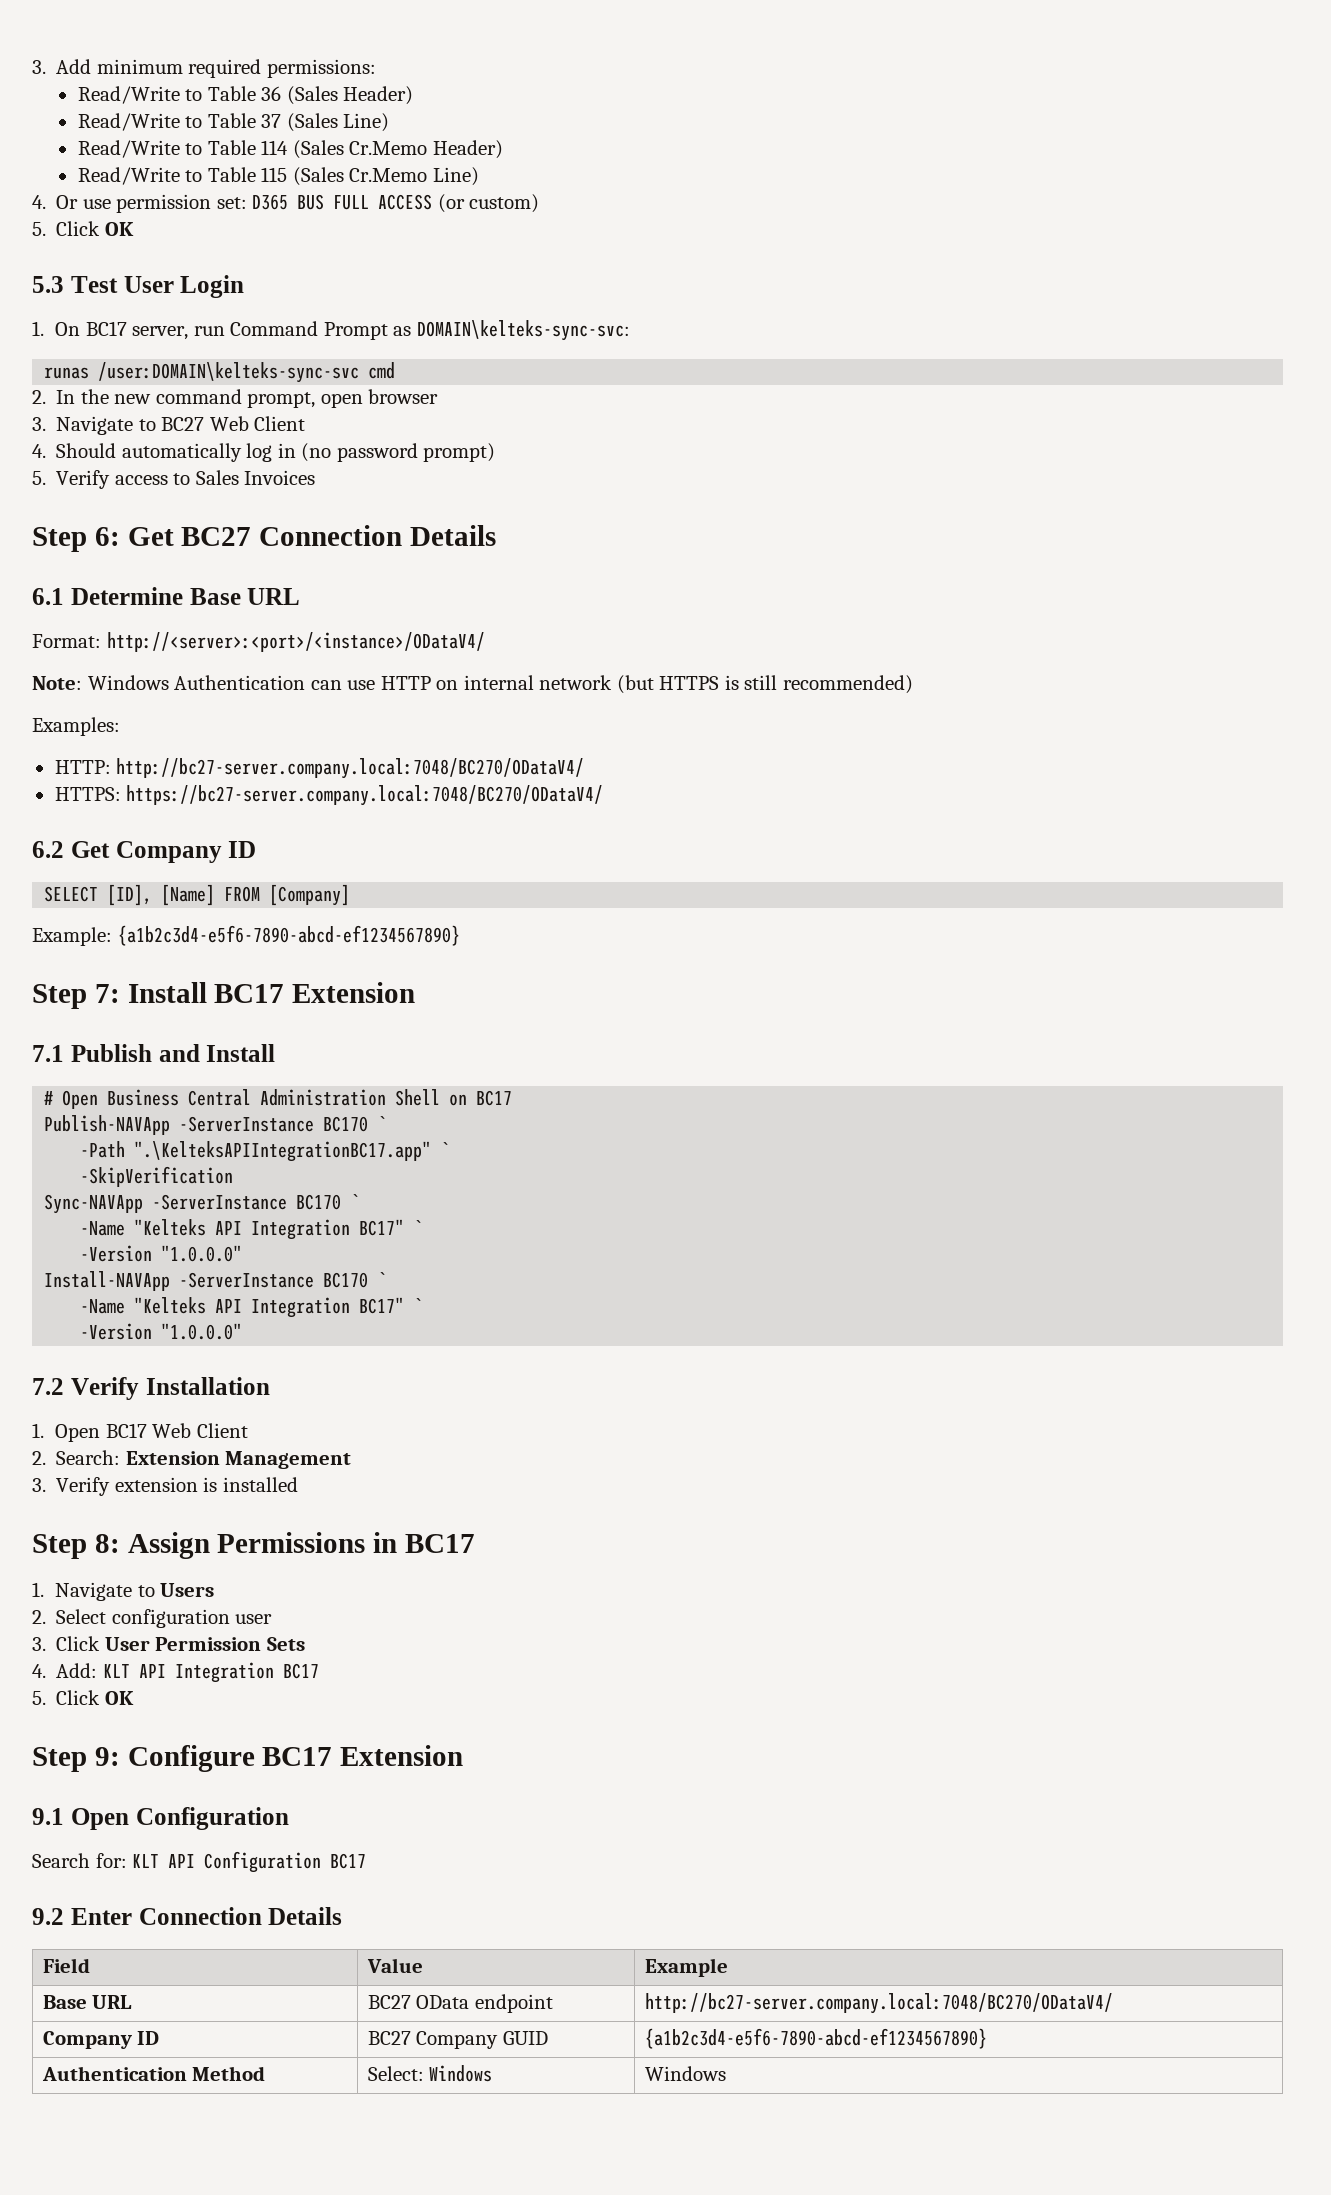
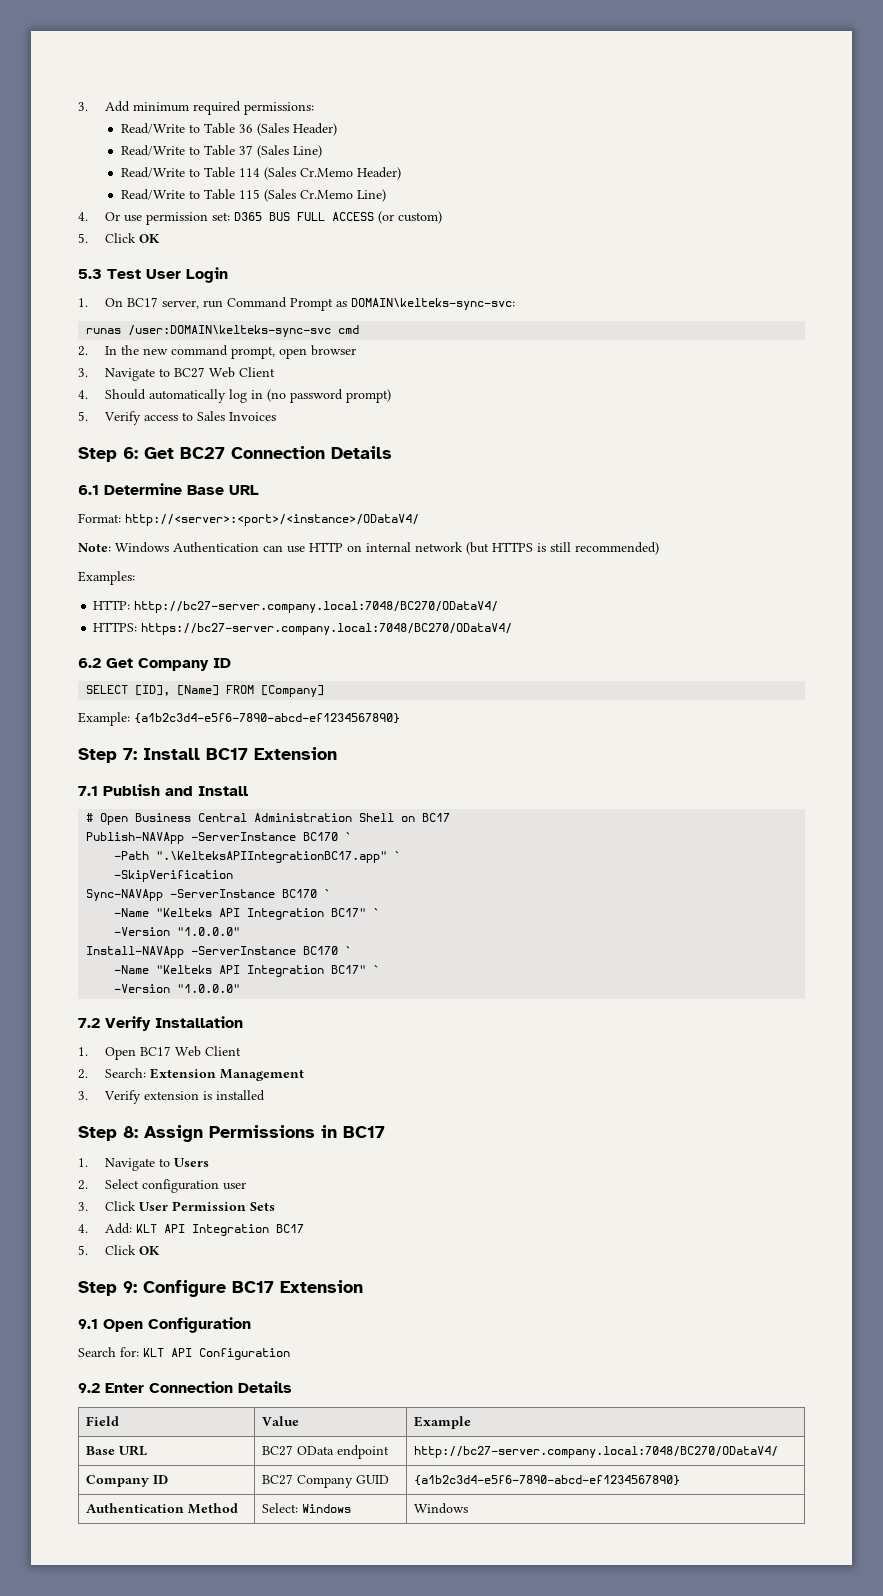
- Search for: KLT API Configuration BC17
+ Search for: KLT API Configuration

